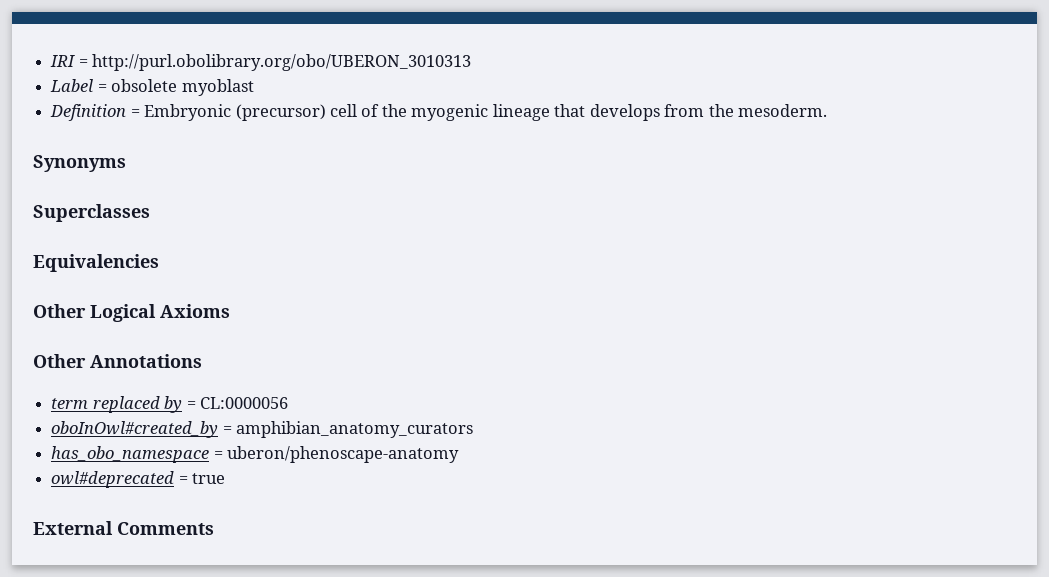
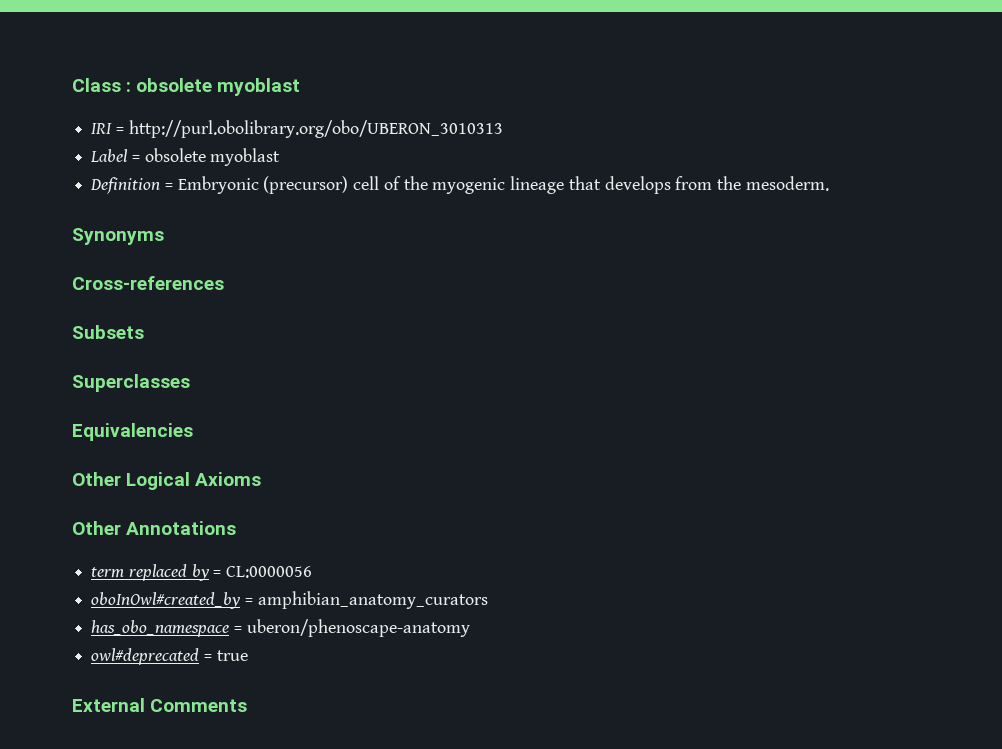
+ Class : obsolete myoblast
+ Cross-references
+ Subsets

